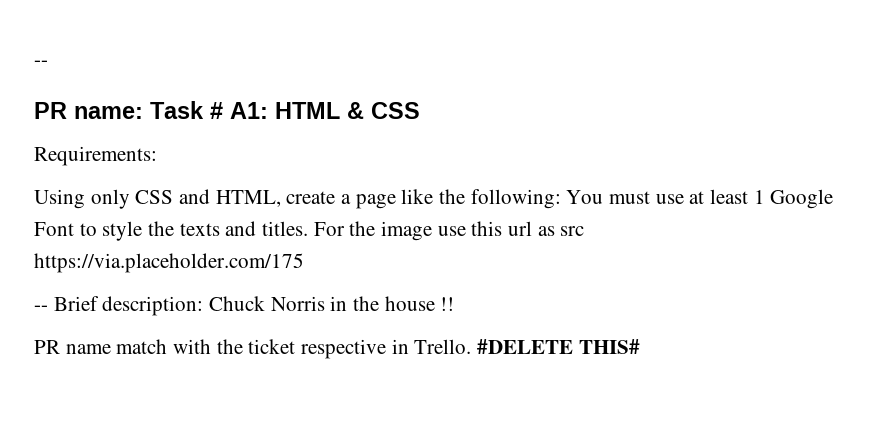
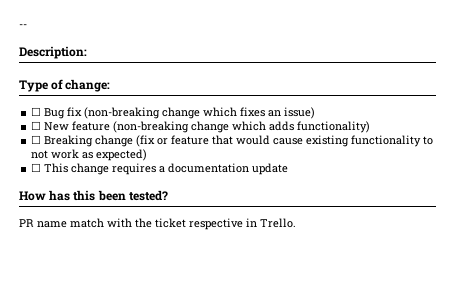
- PR name: Task # A1: HTML & CSS
- Requirements:
- Using only CSS and HTML, create a page like the following: You must use at least 1 Google Font to style the texts and titles. For the image use this url as src https://via.placeholder.com/175
- -- Brief description: Chuck Norris in the house !!
+ Description:
+ Type of change:
+ ☐ Bug fix (non-breaking change which fixes an issue)
+ ☐ New feature (non-breaking change which adds functionality)
+ ☐ Breaking change (fix or feature that would cause existing functionality to not work as expected)
+ ☐ This change requires a documentation update
+ How has this been tested?
- #DELETE THIS#

